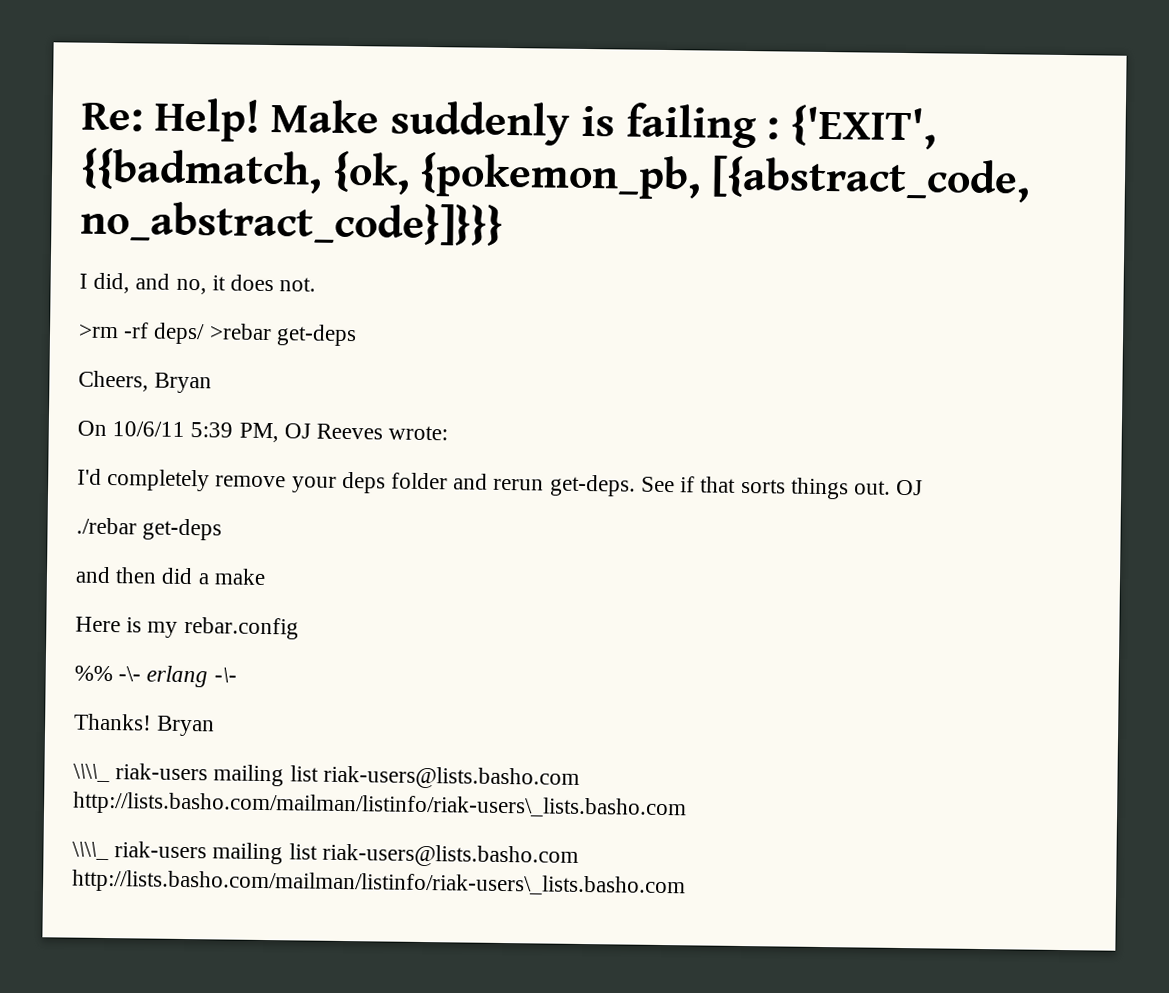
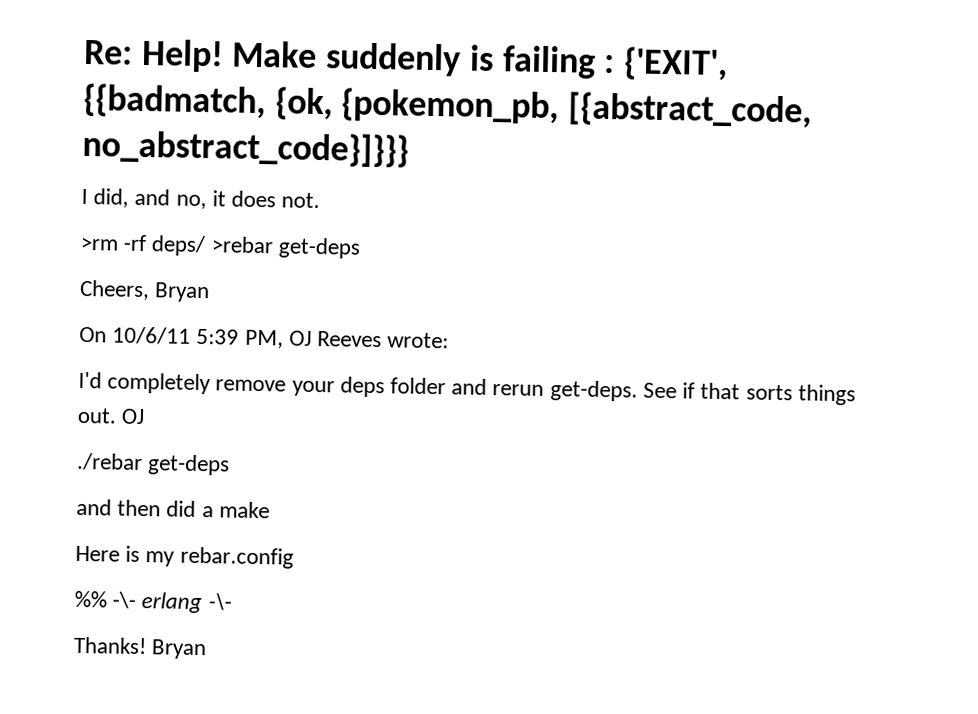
  Thanks! Bryan
- \\\\_ riak-users mailing list riak-users@lists.basho.com http://lists.basho.com/mailman/listinfo/riak-users\_lists.basho.com
- \\\\_ riak-users mailing list riak-users@lists.basho.com http://lists.basho.com/mailman/listinfo/riak-users\_lists.basho.com

